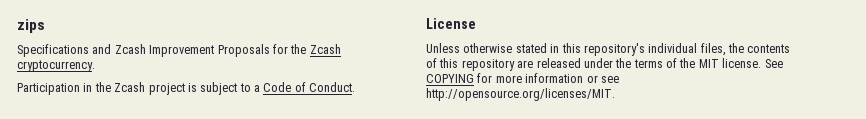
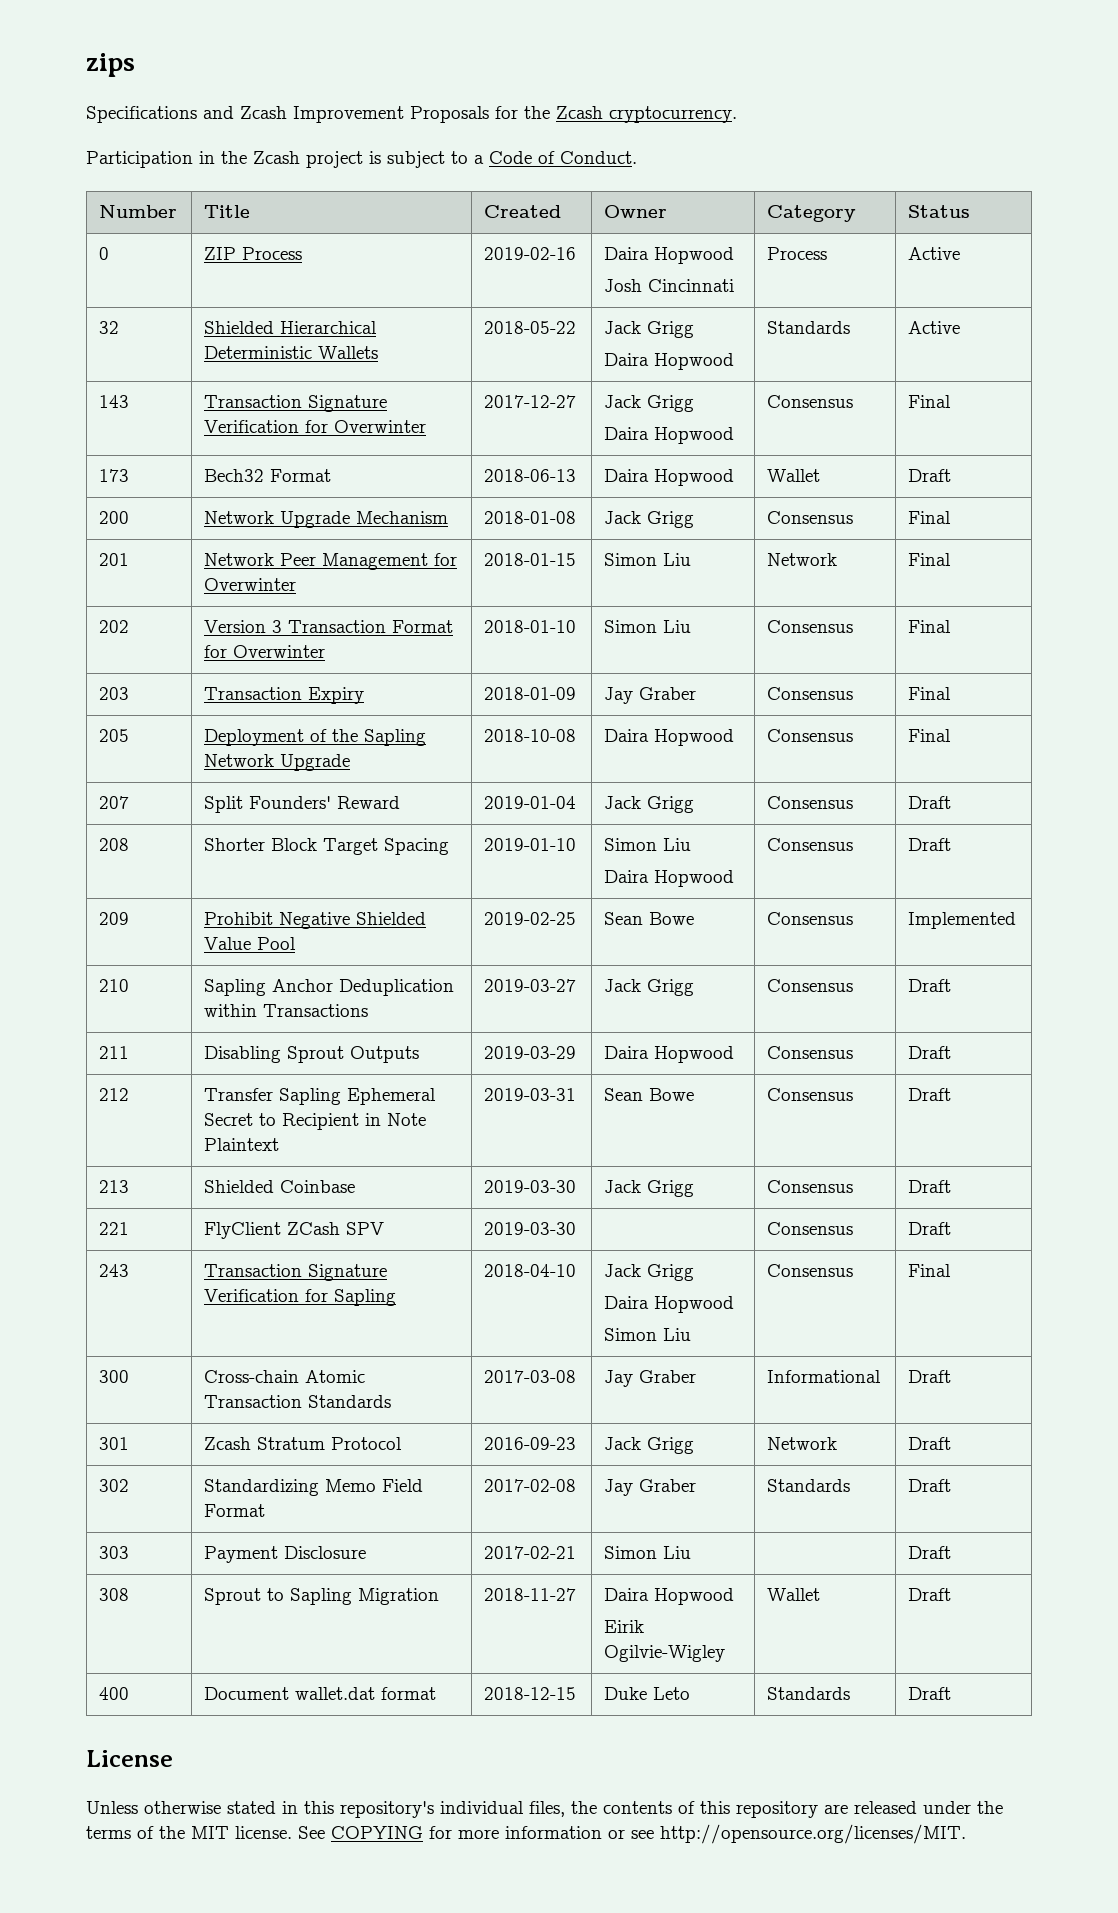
+ Number | Title | Created | Owner | Category | Status
+ 0 | ZIP Process | 2019-02-16 | Daira Hopwood
+ Josh Cincinnati | Process | Active
+ 32 | Shielded Hierarchical Deterministic Wallets | 2018-05-22 | Jack Grigg
+ Daira Hopwood | Standards | Active
+ 143 | Transaction Signature Verification for Overwinter | 2017-12-27 | Jack Grigg
+ Daira Hopwood | Consensus | Final
+ 173 | Bech32 Format | 2018-06-13 | Daira Hopwood | Wallet | Draft
+ 200 | Network Upgrade Mechanism | 2018-01-08 | Jack Grigg | Consensus | Final
+ 201 | Network Peer Management for Overwinter | 2018-01-15 | Simon Liu | Network | Final
+ 202 | Version 3 Transaction Format for Overwinter | 2018-01-10 | Simon Liu | Consensus | Final
+ 203 | Transaction Expiry | 2018-01-09 | Jay Graber | Consensus | Final
+ 205 | Deployment of the Sapling Network Upgrade | 2018-10-08 | Daira Hopwood | Consensus | Final
+ 207 | Split Founders' Reward | 2019-01-04 | Jack Grigg | Consensus | Draft
+ 208 | Shorter Block Target Spacing | 2019-01-10 | Simon Liu
+ Daira Hopwood | Consensus | Draft
+ 209 | Prohibit Negative Shielded Value Pool | 2019-02-25 | Sean Bowe | Consensus | Implemented
+ 210 | Sapling Anchor Deduplication within Transactions | 2019-03-27 | Jack Grigg | Consensus | Draft
+ 211 | Disabling Sprout Outputs | 2019-03-29 | Daira Hopwood | Consensus | Draft
+ 212 | Transfer Sapling Ephemeral Secret to Recipient in Note Plaintext | 2019-03-31 | Sean Bowe | Consensus | Draft
+ 213 | Shielded Coinbase | 2019-03-30 | Jack Grigg | Consensus | Draft
+ 221 | FlyClient ZCash SPV | 2019-03-30 | | Consensus | Draft
+ 243 | Transaction Signature Verification for Sapling | 2018-04-10 | Jack Grigg
+ Daira Hopwood
+ Simon Liu | Consensus | Final
+ 300 | Cross-chain Atomic Transaction Standards | 2017-03-08 | Jay Graber | Informational | Draft
+ 301 | Zcash Stratum Protocol | 2016-09-23 | Jack Grigg | Network | Draft
+ 302 | Standardizing Memo Field Format | 2017-02-08 | Jay Graber | Standards | Draft
+ 303 | Payment Disclosure | 2017-02-21 | Simon Liu | | Draft
+ 308 | Sprout to Sapling Migration | 2018-11-27 | Daira Hopwood
+ Eirik Ogilvie-Wigley | Wallet | Draft
+ 400 | Document wallet.dat format | 2018-12-15 | Duke Leto | Standards | Draft

